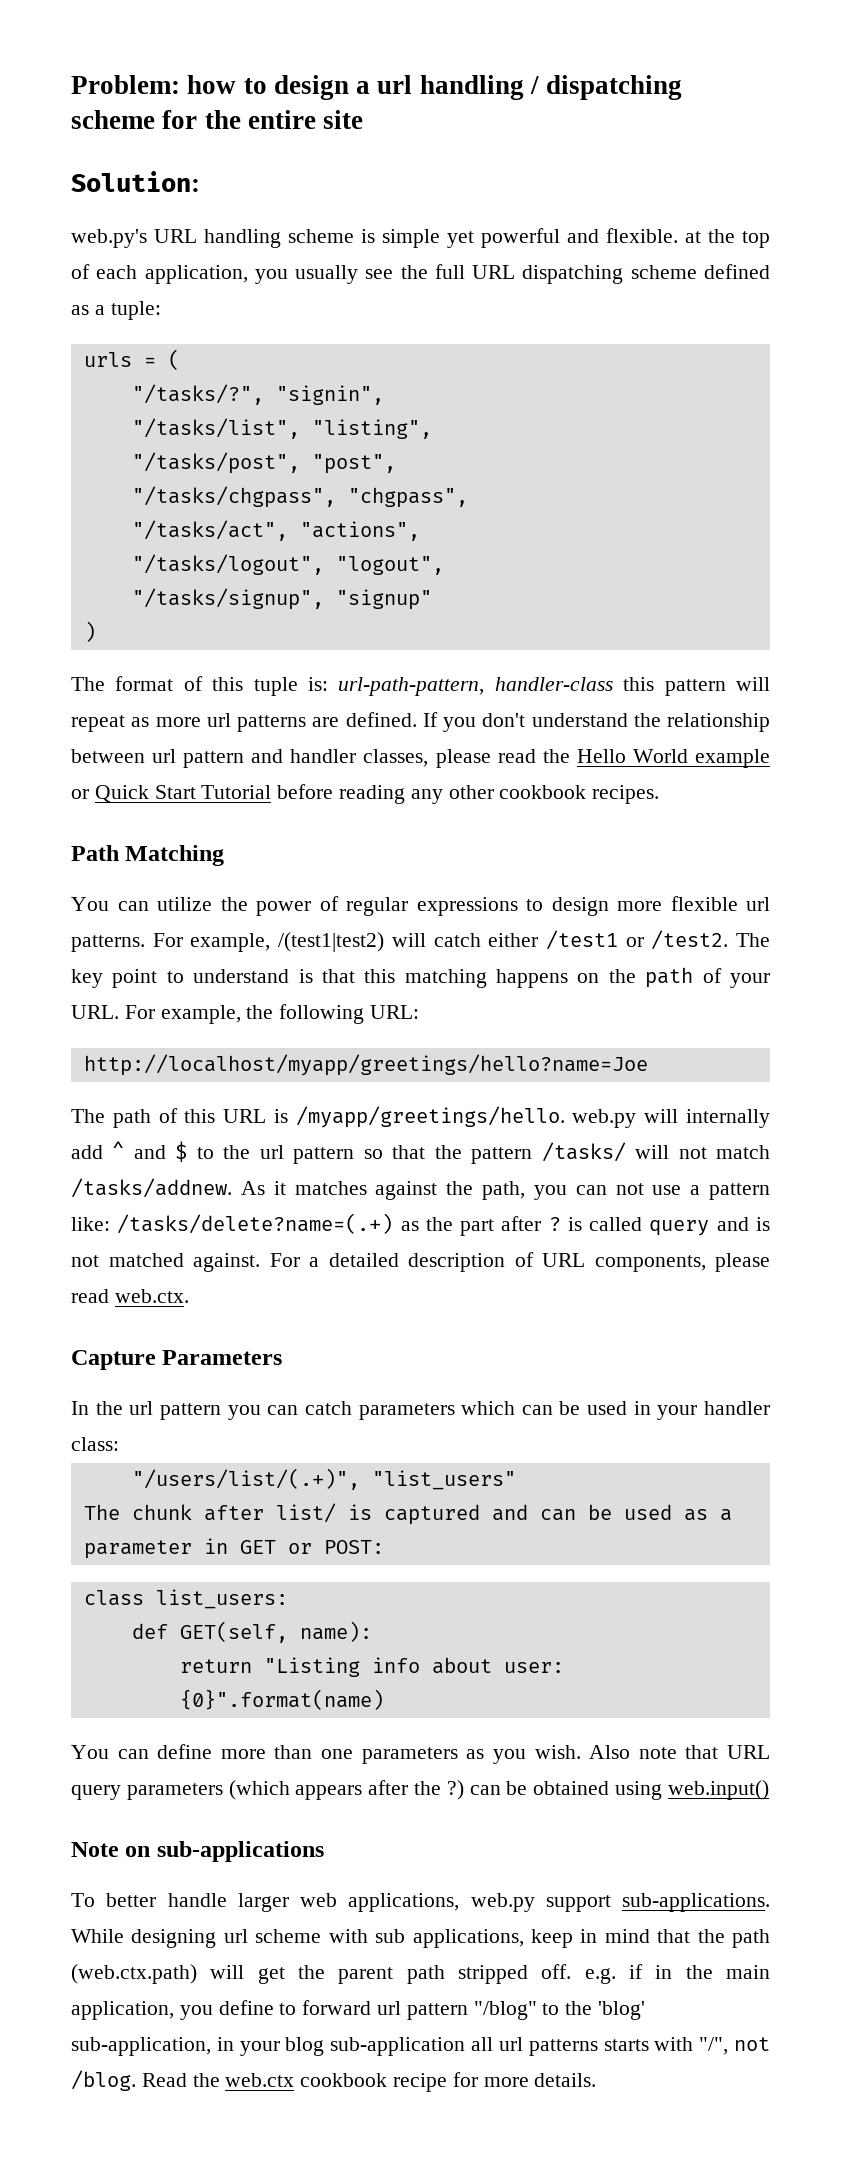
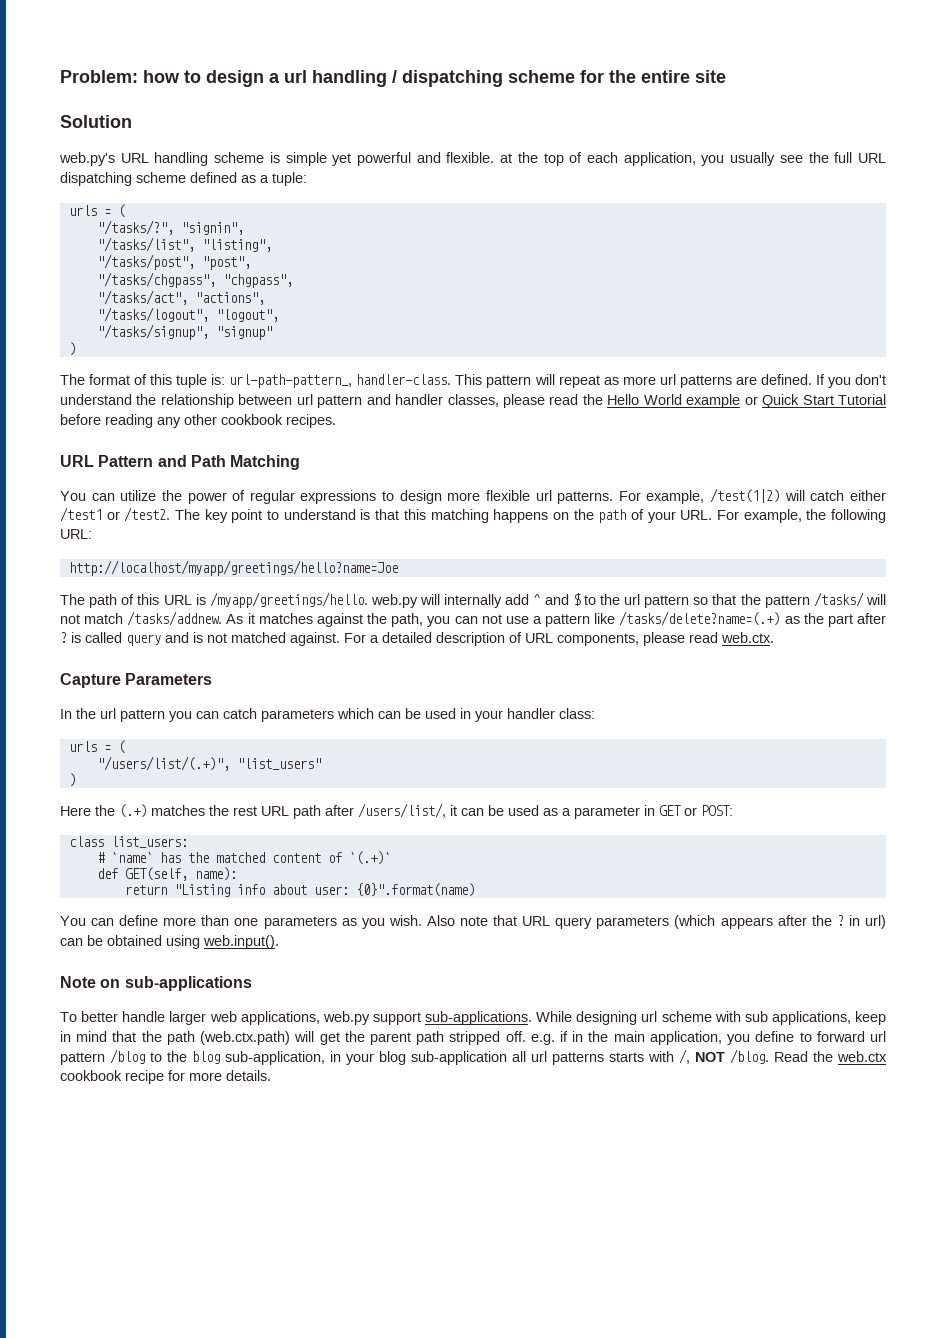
- Solution:
+ Solution
- The format of this tuple is: url-path-pattern, handler-class this pattern will repeat as more url patterns are defined.
+ The format of this tuple is: url-path-pattern_, handler-class. This pattern will repeat as more url patterns are defined.
- Path Matching
+ URL Pattern and Path Matching
- For example, /(test1|test2) will catch either /test1 or /test2.
+ For example, /test(1|2) will catch either /test1 or /test2.
- As it matches against the path, you can not use a pattern like: /tasks/delete?name=(.+) as the part after ? is called query and is not matched against.
+ As it matches against the path, you can not use a pattern like /tasks/delete?name=(.+) as the part after ? is called query and is not matched against.
  In the url pattern you can catch parameters which can be used in your handler class:
+ urls = (
  "/users/list/(.+)", "list_users"
- The chunk after list/ is captured and can be used as a parameter in GET or POST:
+ )
+ Here the (.+) matches the rest URL path after /users/list/, it can be used as a parameter in GET or POST:
+ # `name` has the matched content of `(.+)`
- Also note that URL query parameters (which appears after the ?) can be obtained using web.input()
+ Also note that URL query parameters (which appears after the ? in url) can be obtained using web.input().
- While designing url scheme with sub applications, keep in mind that the path (web.ctx.path) will get the parent path stripped off. e.g. if in the main application, you define to forward url pattern "/blog" to the 'blog' sub-application, in your blog sub-application all url patterns starts with "/", not /blog.
+ While designing url scheme with sub applications, keep in mind that the path (web.ctx.path) will get the parent path stripped off. e.g. if in the main application, you define to forward url pattern /blog to the blog sub-application, in your blog sub-application all url patterns starts with /, NOT /blog.

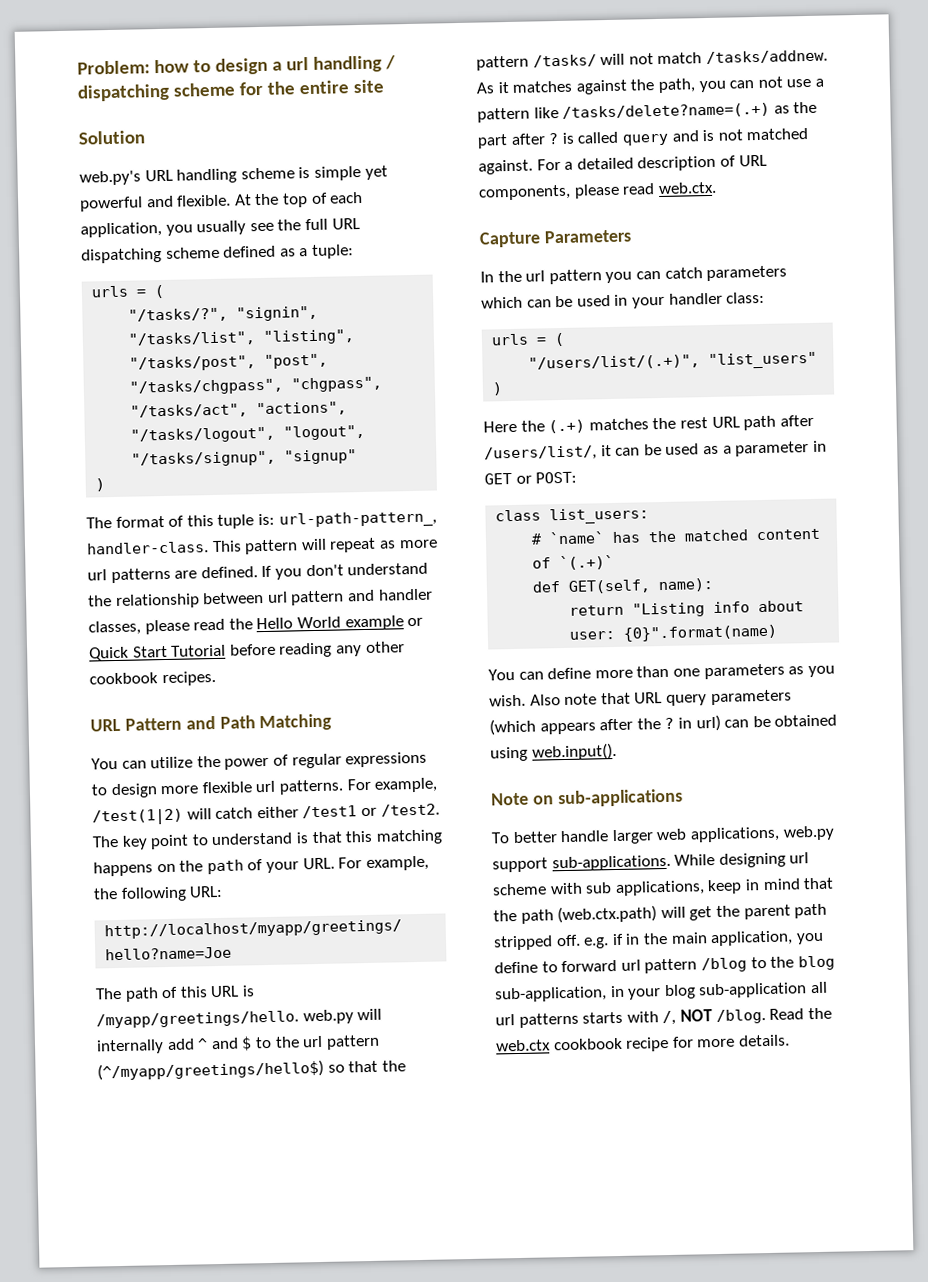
- web.py's URL handling scheme is simple yet powerful and flexible. at the top of each application, you usually see the full URL dispatching scheme defined as a tuple:
+ web.py's URL handling scheme is simple yet powerful and flexible. At the top of each application, you usually see the full URL dispatching scheme defined as a tuple:
- The path of this URL is /myapp/greetings/hello. web.py will internally add ^ and $ to the url pattern so that the pattern /tasks/ will not match /tasks/addnew.
+ The path of this URL is /myapp/greetings/hello. web.py will internally add ^ and $ to the url pattern (^/myapp/greetings/hello$) so that the pattern /tasks/ will not match /tasks/addnew.

